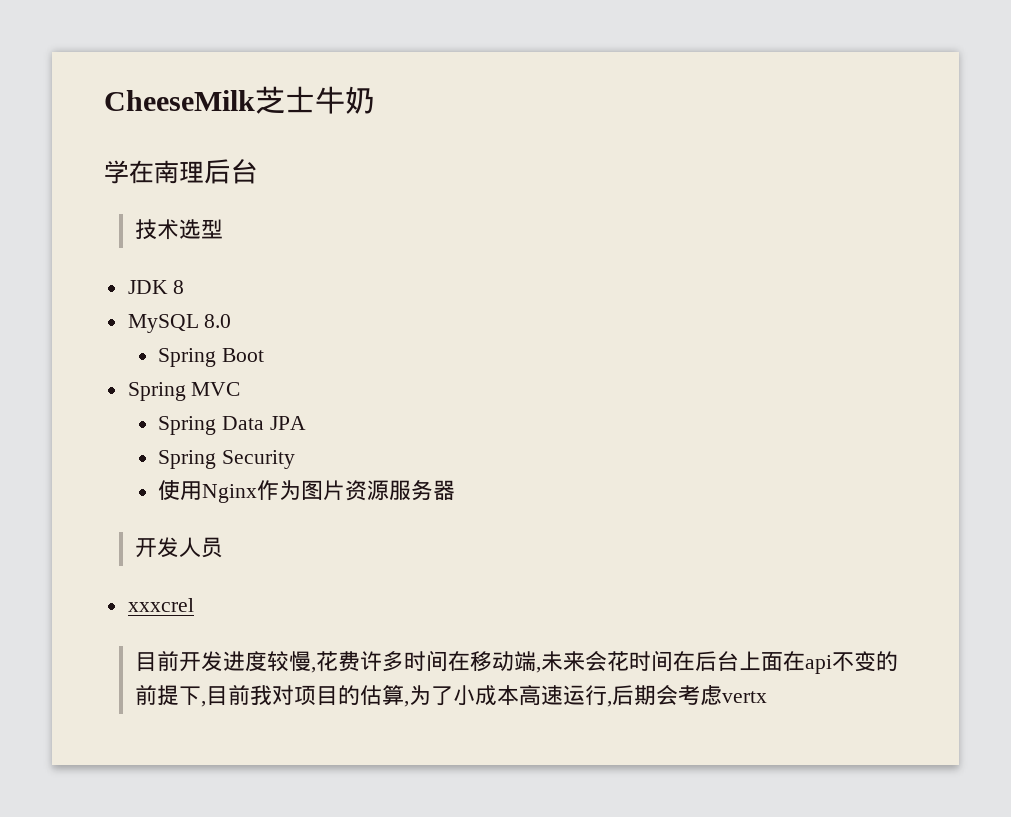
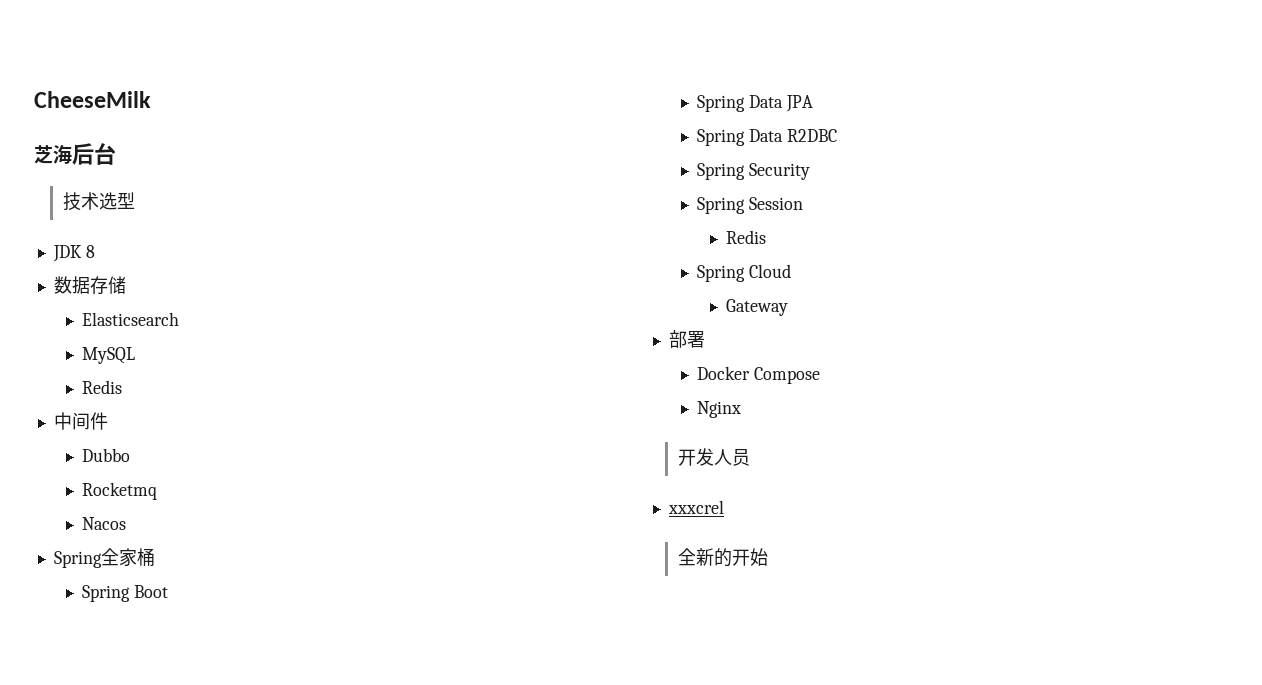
- CheeseMilk芝士牛奶
- 学在南理后台
+ CheeseMilk
+ 芝海后台
- MySQL 8.0
+ 数据存储
+ Elasticsearch
+ MySQL
+ Redis
+ 中间件
+ Dubbo
+ Rocketmq
+ Nacos
+ Spring全家桶
- Spring MVC
+ Spring Data R2DBC
- 使用Nginx作为图片资源服务器
+ Spring Session
+ Redis
+ Spring Cloud
+ Gateway
+ 部署
+ Docker Compose
+ Nginx
  开发人员
  xxxcrel
- 目前开发进度较慢,花费许多时间在移动端,未来会花时间在后台上面在api不变的前提下,目前我对项目的估算,为了小成本高速运行,后期会考虑vertx
+ 全新的开始

